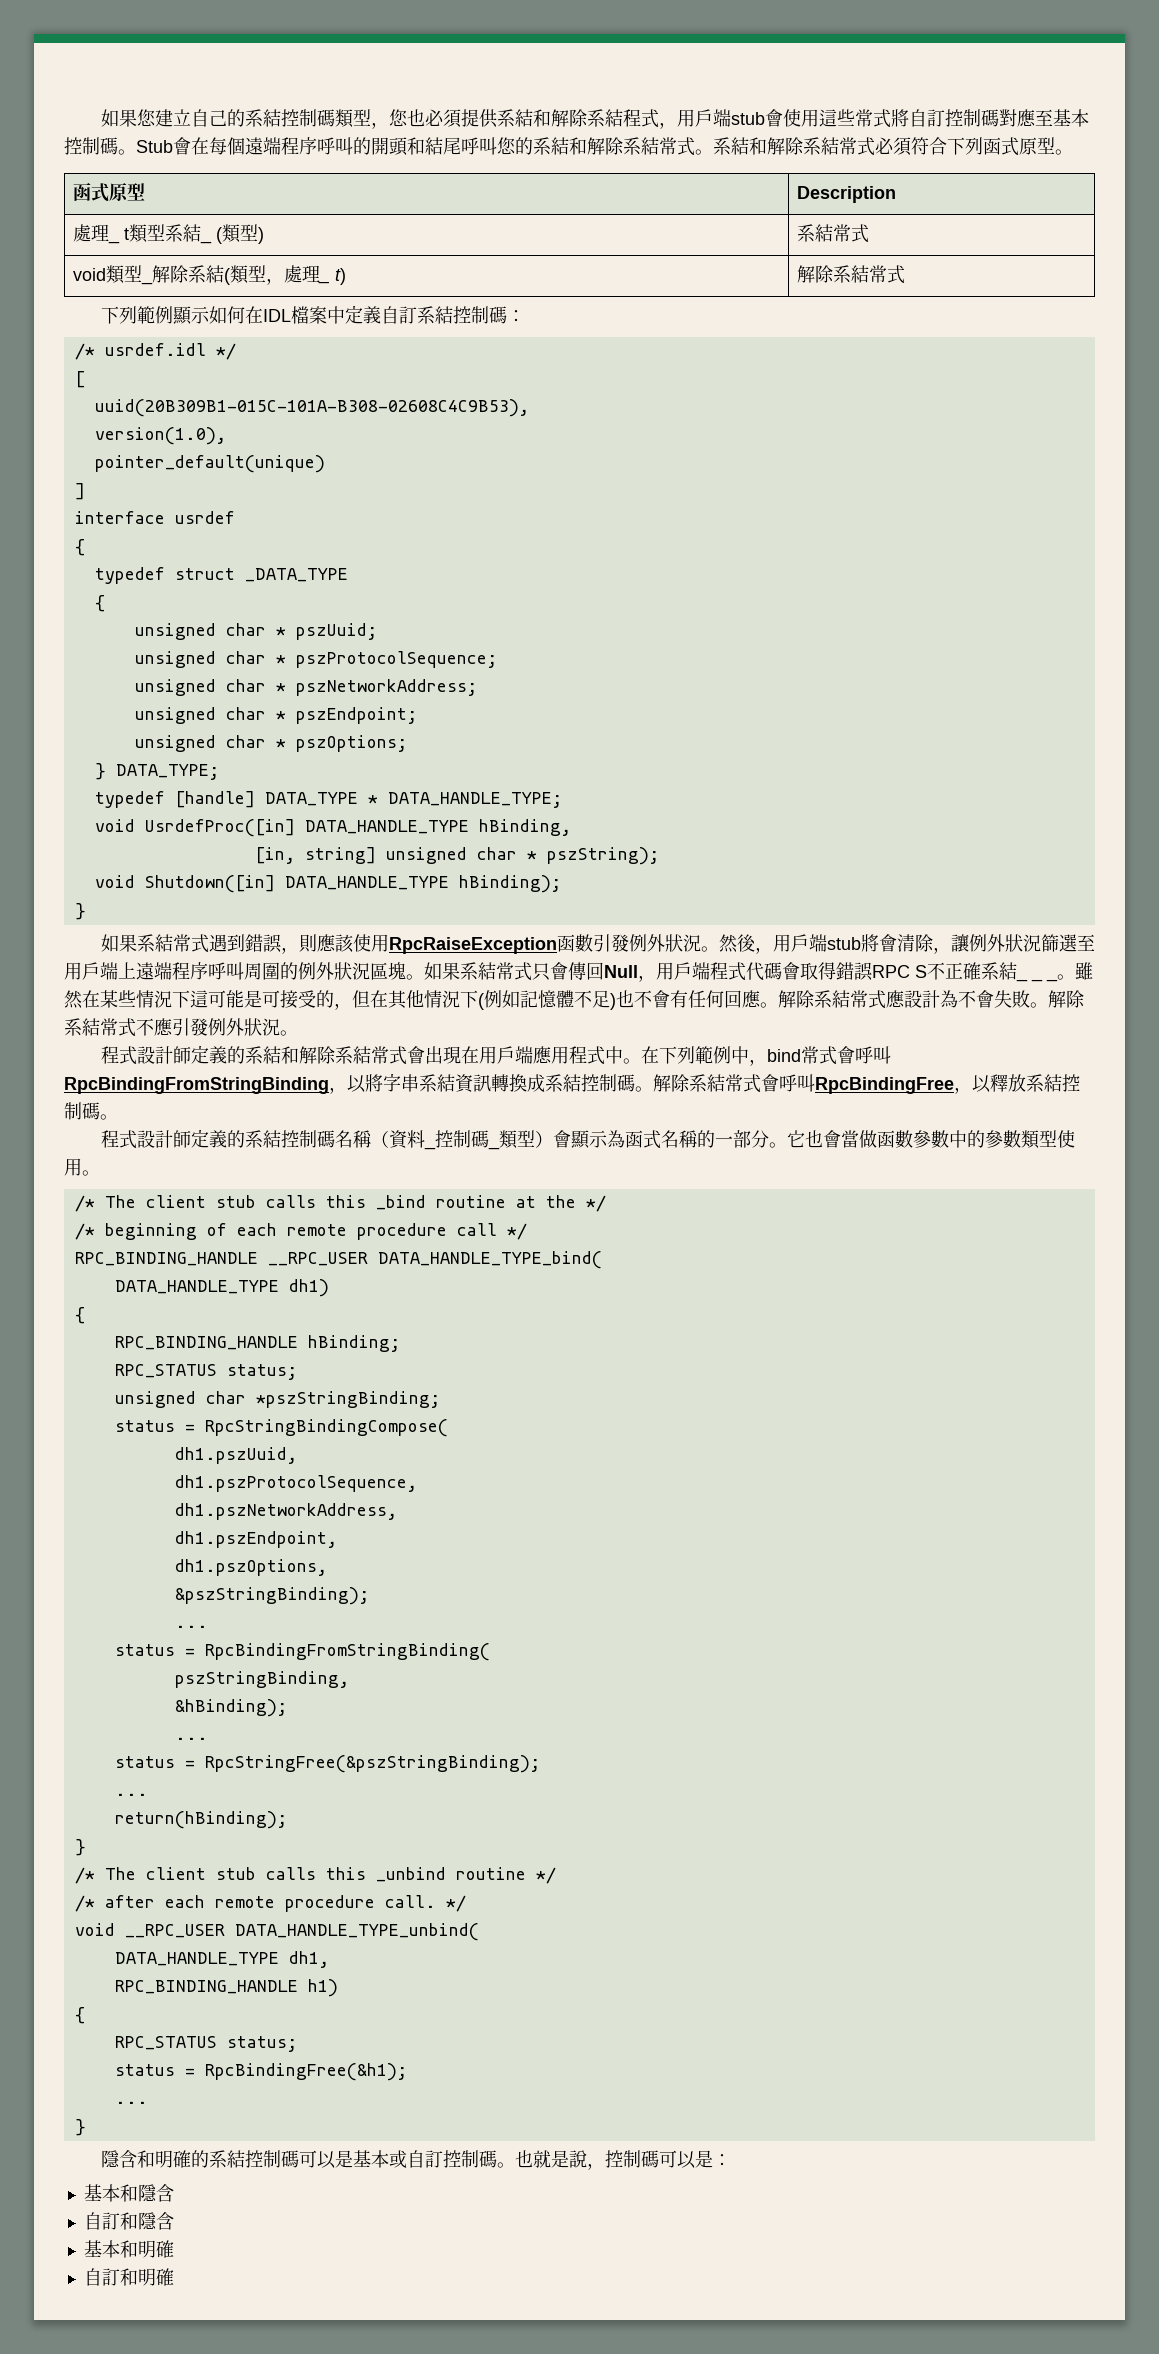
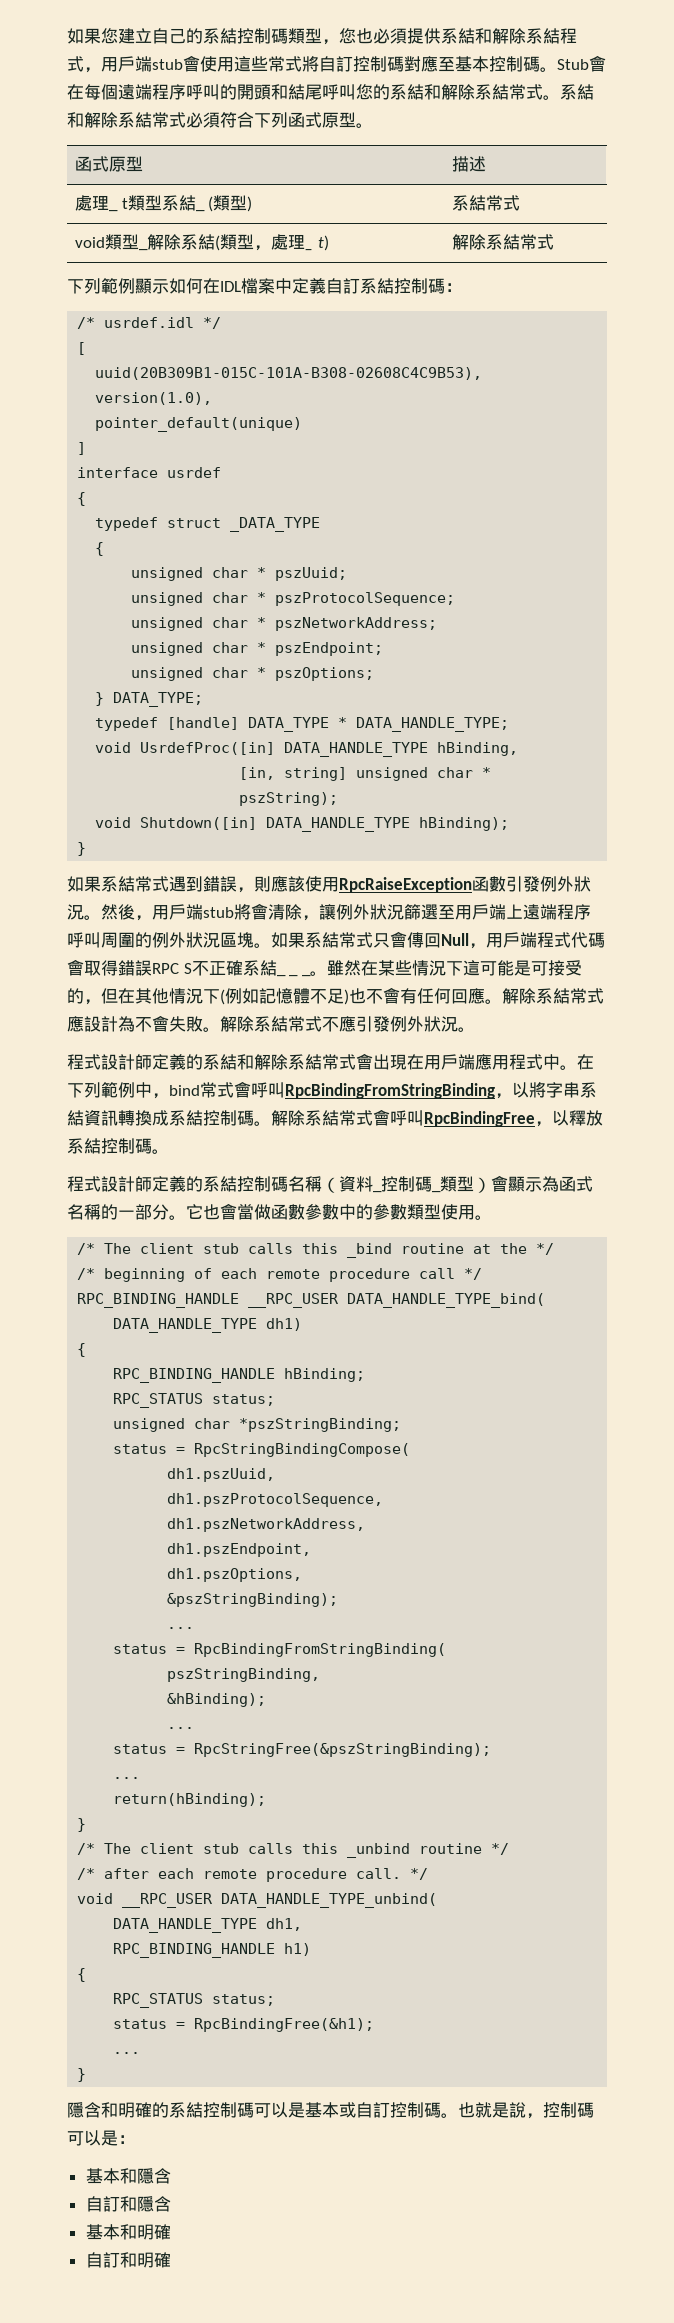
- 函式原型 | Description
+ 函式原型 | 描述

